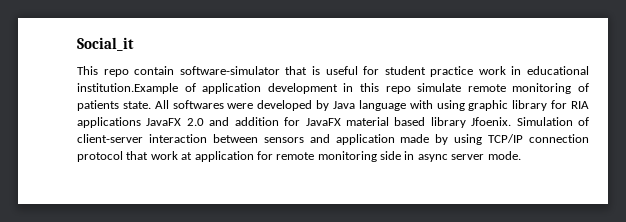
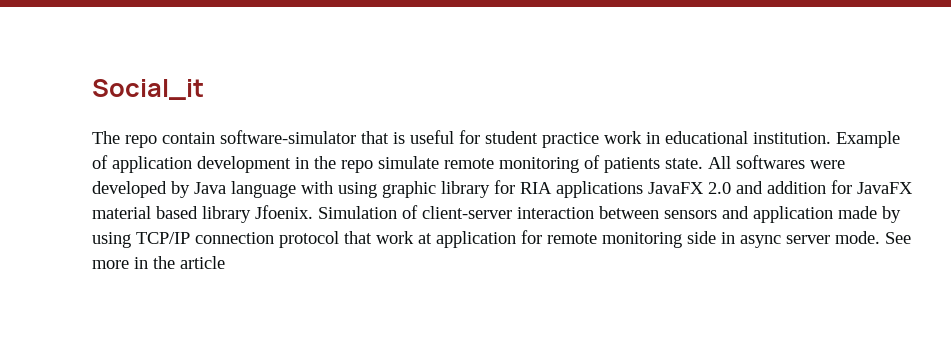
- This repo contain software-simulator that is useful for student practice work in educational institution.Example of application development in this repo simulate remote monitoring of patients state.
+ The repo contain software-simulator that is useful for student practice work in educational institution. Example of application development in the repo simulate remote monitoring of patients state.
+ See more in the article

